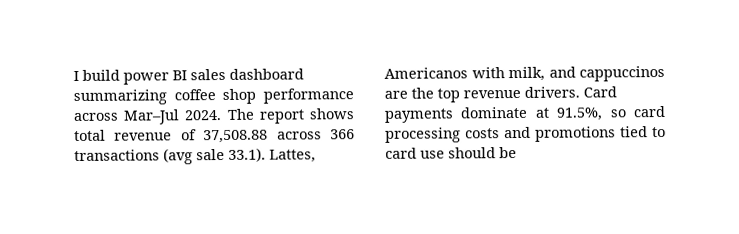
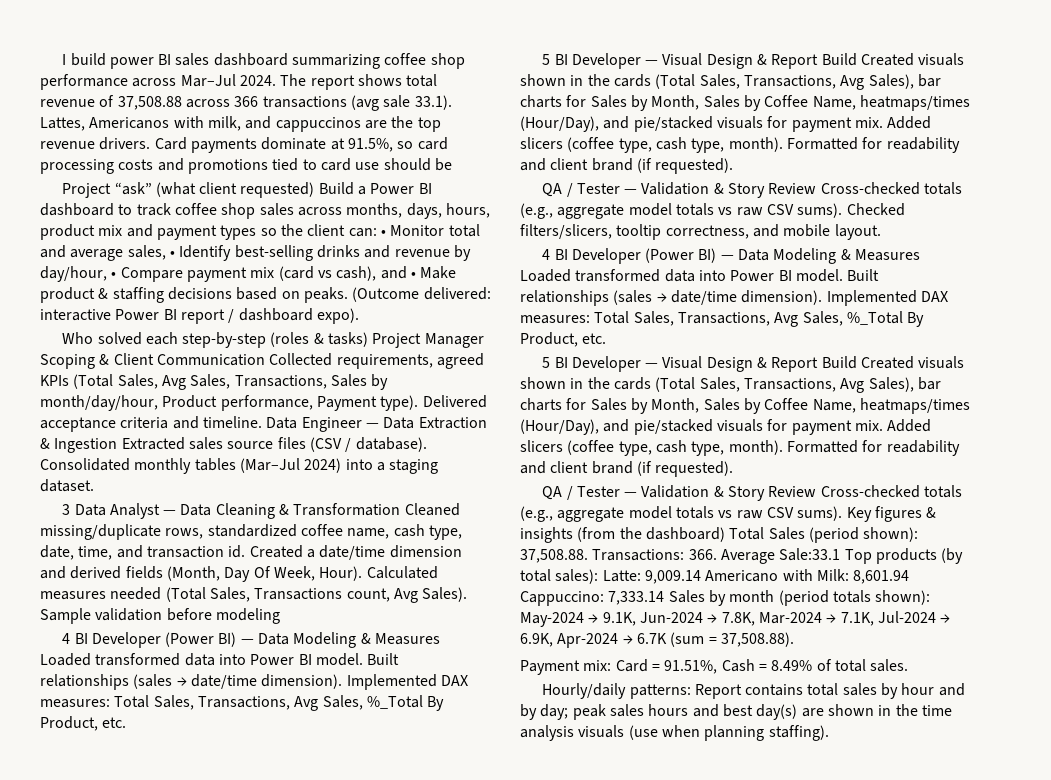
+ Project “ask” (what client requested) Build a Power BI dashboard to track coffee shop sales across months, days, hours, product mix and payment types so the client can: • Monitor total and average sales, • Identify best-selling drinks and revenue by day/hour, • Compare payment mix (card vs cash), and • Make product & staffing decisions based on peaks. (Outcome delivered: interactive Power BI report / dashboard expo).
+ Who solved each step-by-step (roles & tasks) Project Manager Scoping & Client Communication Collected requirements, agreed KPIs (Total Sales, Avg Sales, Transactions, Sales by month/day/hour, Product performance, Payment type). Delivered acceptance criteria and timeline. Data Engineer — Data Extraction & Ingestion Extracted sales source files (CSV / database). Consolidated monthly tables (Mar–Jul 2024) into a staging dataset.
+ 3 Data Analyst — Data Cleaning & Transformation Cleaned missing/duplicate rows, standardized coffee name, cash type, date, time, and transaction id. Created a date/time dimension and derived fields (Month, Day Of Week, Hour). Calculated measures needed (Total Sales, Transactions count, Avg Sales). Sample validation before modeling
+ 4 BI Developer (Power BI) — Data Modeling & Measures Loaded transformed data into Power BI model. Built relationships (sales → date/time dimension). Implemented DAX measures: Total Sales, Transactions, Avg Sales, %_Total By Product, etc.
+ 5 BI Developer — Visual Design & Report Build Created visuals shown in the cards (Total Sales, Transactions, Avg Sales), bar charts for Sales by Month, Sales by Coffee Name, heatmaps/times (Hour/Day), and pie/stacked visuals for payment mix. Added slicers (coffee type, cash type, month). Formatted for readability and client brand (if requested).
+ QA / Tester — Validation & Story Review Cross-checked totals (e.g., aggregate model totals vs raw CSV sums). Checked filters/slicers, tooltip correctness, and mobile layout.
+ 4 BI Developer (Power BI) — Data Modeling & Measures Loaded transformed data into Power BI model. Built relationships (sales → date/time dimension). Implemented DAX measures: Total Sales, Transactions, Avg Sales, %_Total By Product, etc.
+ 5 BI Developer — Visual Design & Report Build Created visuals shown in the cards (Total Sales, Transactions, Avg Sales), bar charts for Sales by Month, Sales by Coffee Name, heatmaps/times (Hour/Day), and pie/stacked visuals for payment mix. Added slicers (coffee type, cash type, month). Formatted for readability and client brand (if requested).
+ QA / Tester — Validation & Story Review Cross-checked totals (e.g., aggregate model totals vs raw CSV sums). Key figures & insights (from the dashboard) Total Sales (period shown): 37,508.88. Transactions: 366. Average Sale:33.1 Top products (by total sales): Latte: 9,009.14 Americano with Milk: 8,601.94 Cappuccino: 7,333.14 Sales by month (period totals shown): May-2024 → 9.1K, Jun-2024 → 7.8K, Mar-2024 → 7.1K, Jul-2024 → 6.9K, Apr-2024 → 6.7K (sum = 37,508.88).
+ Payment mix: Card = 91.51%, Cash = 8.49% of total sales.
+ Hourly/daily patterns: Report contains total sales by hour and by day; peak sales hours and best day(s) are shown in the time analysis visuals (use when planning staffing).

